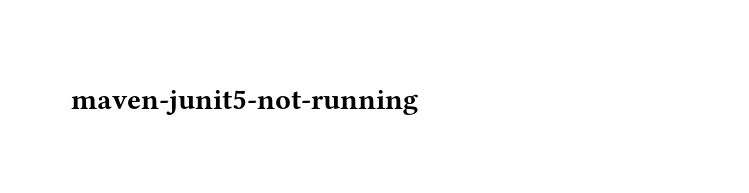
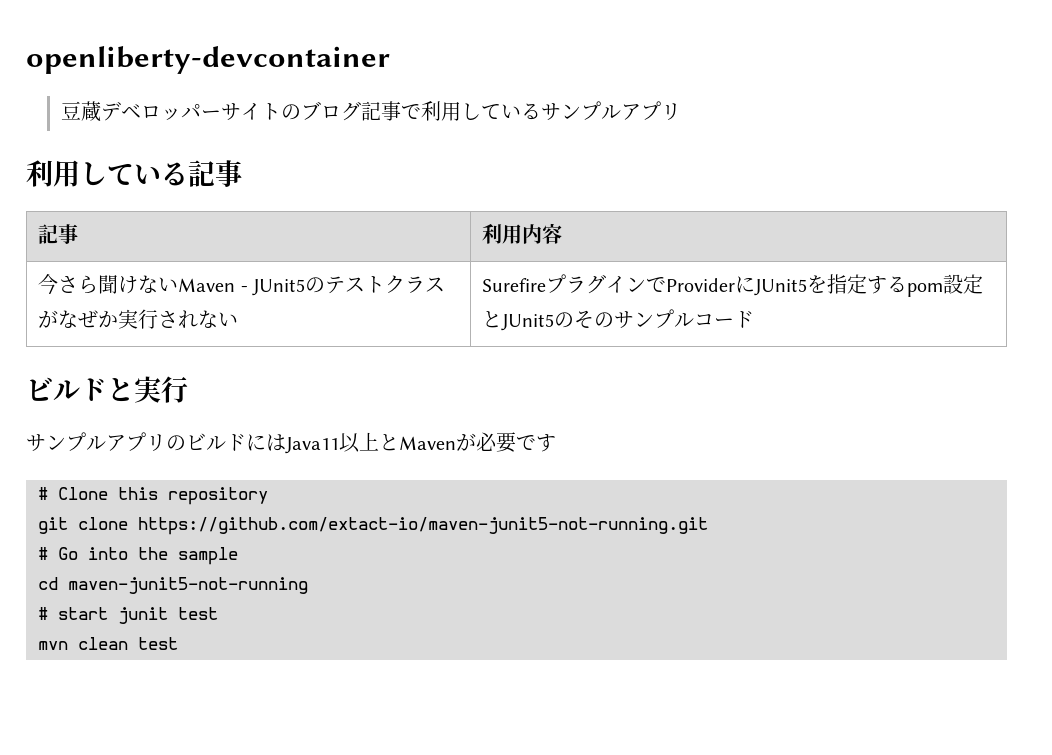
- maven-junit5-not-running
+ openliberty-devcontainer
+ 豆蔵デベロッパーサイトのブログ記事で利用しているサンプルアプリ
+ 利用している記事
+ 記事 | 利用内容
+ 今さら聞けないMaven - JUnit5のテストクラスがなぜか実行されない | SurefireプラグインでProviderにJUnit5を指定するpom設定とJUnit5のそのサンプルコード
+ ビルドと実行
+ サンプルアプリのビルドにはJava11以上とMavenが必要です
+ # Clone this repository
+ git clone https://github.com/extact-io/maven-junit5-not-running.git
+ # Go into the sample
+ cd maven-junit5-not-running
+ # start junit test
+ mvn clean test

